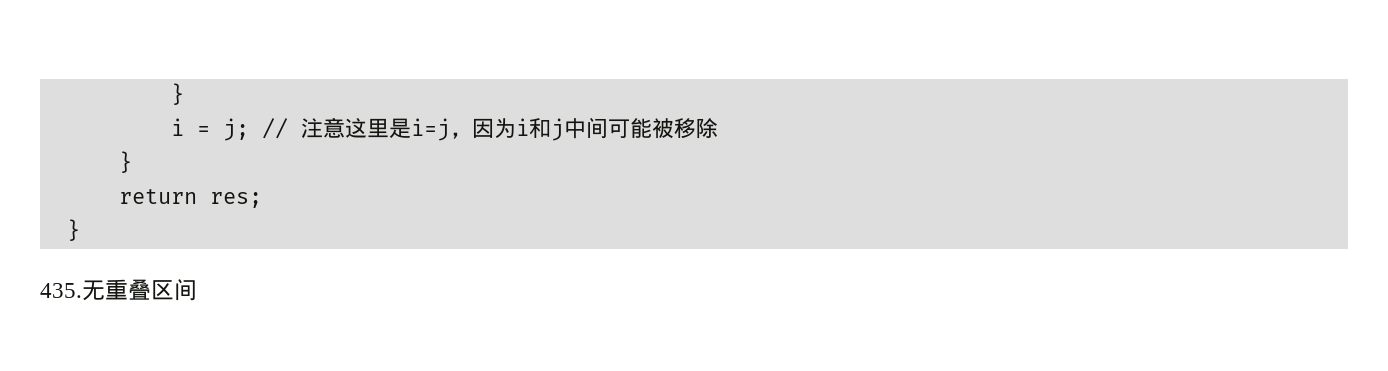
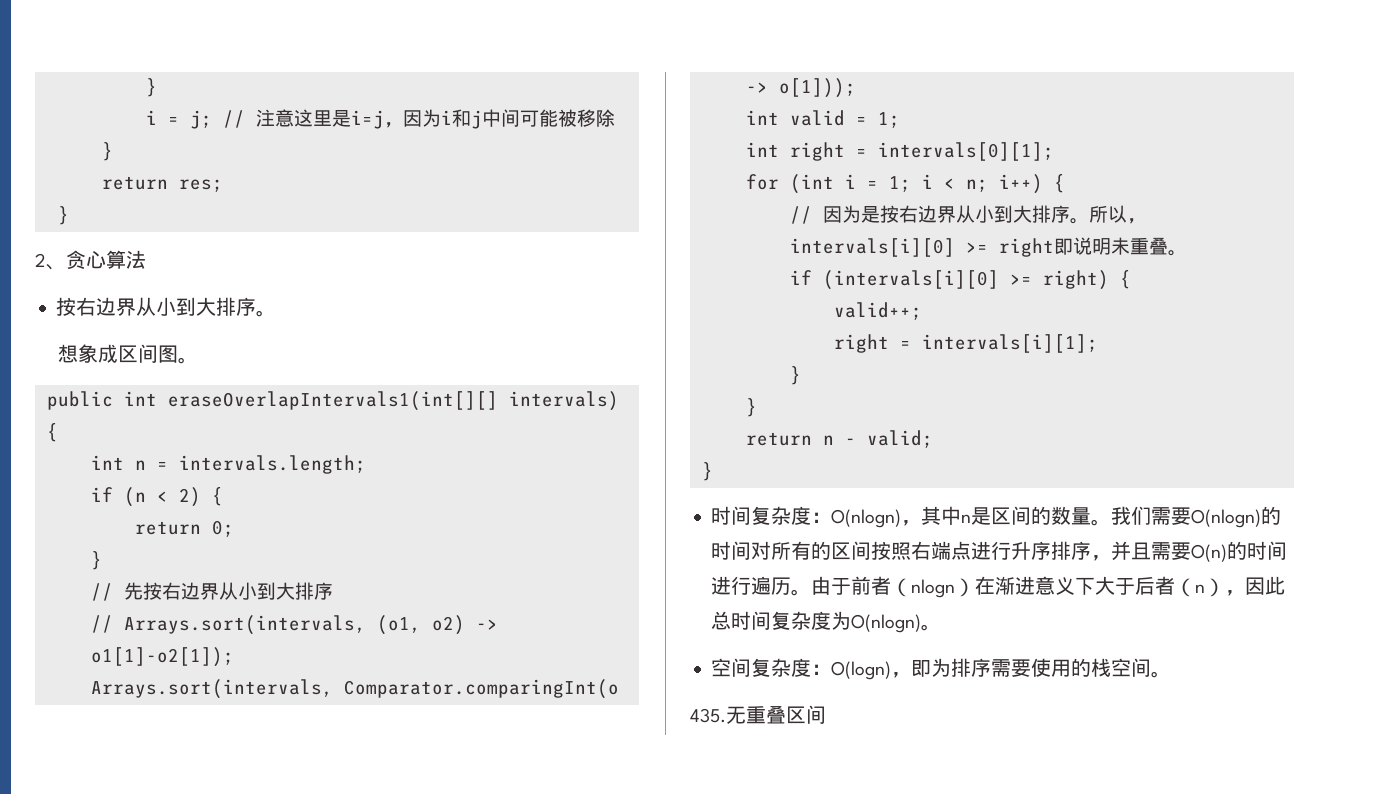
+ 2、贪心算法
+ 按右边界从小到大排序。
+ 想象成区间图。
+ public int eraseOverlapIntervals1(int[][] intervals) {
+ int n = intervals.length;
+ if (n < 2) {
+ return 0;
+ }
+ // 先按右边界从小到大排序
+ // Arrays.sort(intervals, (o1, o2) -> o1[1]-o2[1]);
+ Arrays.sort(intervals, Comparator.comparingInt(o -> o[1]));
+ int valid = 1;
+ int right = intervals[0][1];
+ for (int i = 1; i < n; i++) {
+ // 因为是按右边界从小到大排序。所以，intervals[i][0] >= right即说明未重叠。
+ if (intervals[i][0] >= right) {
+ valid++;
+ right = intervals[i][1];
+ }
+ }
+ return n - valid;
+ }
+ 时间复杂度：O(nlogn)，其中n是区间的数量。我们需要O(nlogn)的时间对所有的区间按照右端点进行升序排序，并且需要O(n)的时间进行遍历。由于前者（nlogn）在渐进意义下大于后者（n），因此总时间复杂度为O(nlogn)。
+ 空间复杂度：O(logn)，即为排序需要使用的栈空间。

